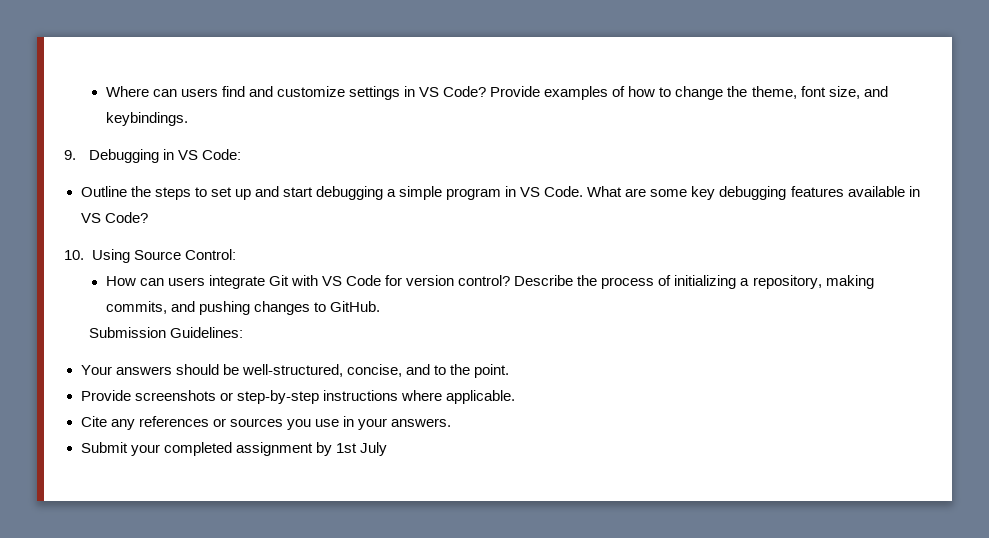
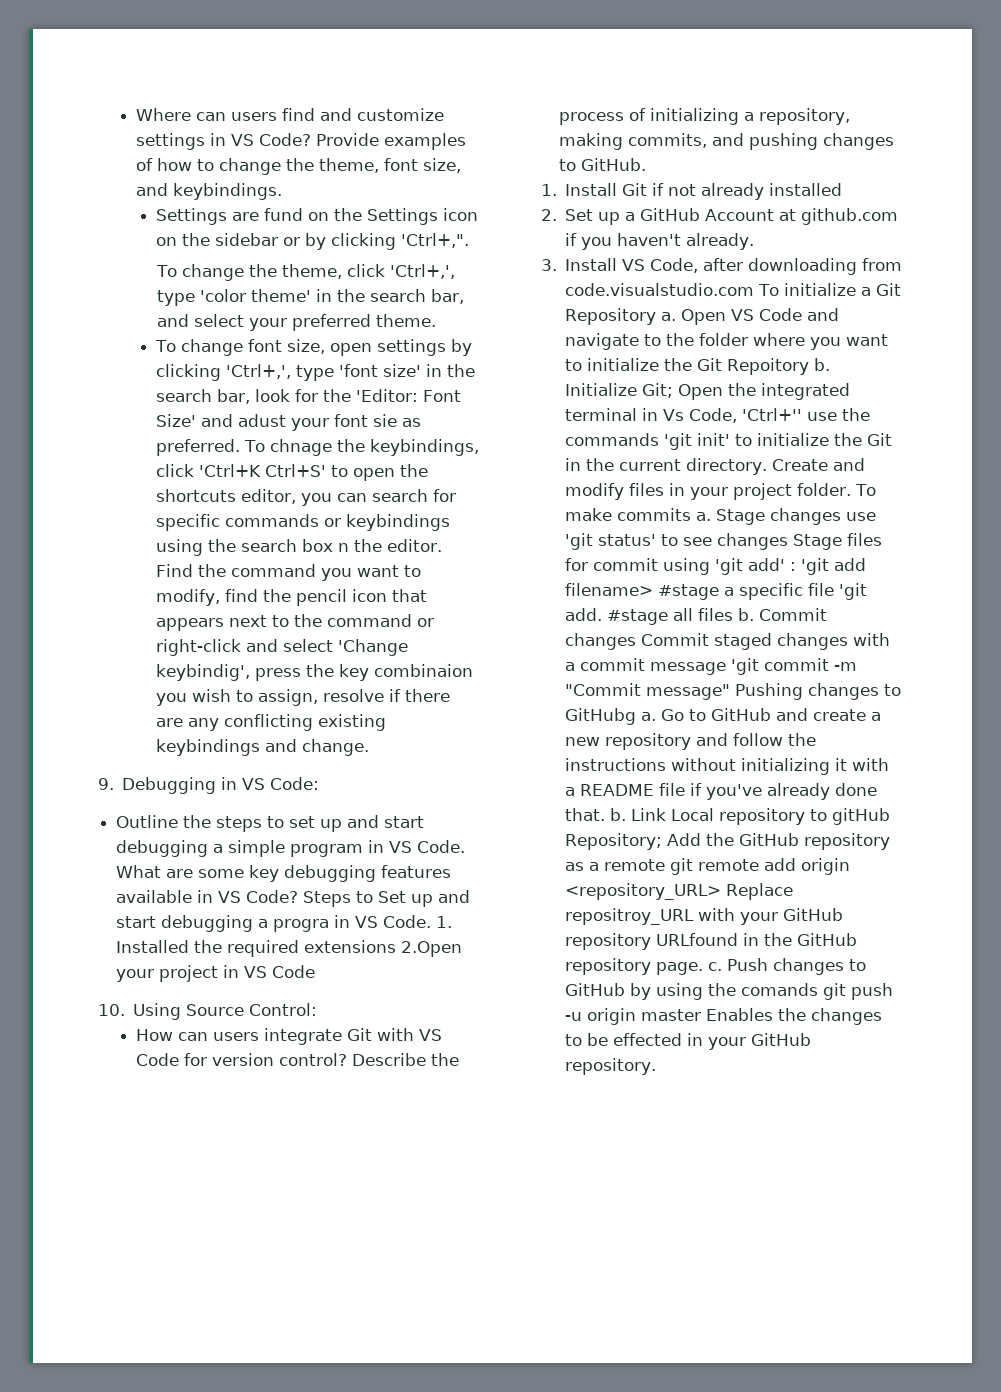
+ Settings are fund on the Settings icon on the sidebar or by clicking 'Ctrl+,".
+ To change the theme, click 'Ctrl+,', type 'color theme' in the search bar, and select your preferred theme.
+ To change font size, open settings by clicking 'Ctrl+,', type 'font size' in the search bar, look for the 'Editor: Font Size' and adust your font sie as preferred. To chnage the keybindings, click 'Ctrl+K Ctrl+S' to open the shortcuts editor, you can search for specific commands or keybindings using the search box n the editor. Find the command you want to modify, find the pencil icon that appears next to the command or right-click and select 'Change keybindig', press the key combinaion you wish to assign, resolve if there are any conflicting existing keybindings and change.
+ Steps to Set up and start debugging a progra in VS Code. 1. Installed the required extensions 2.Open your project in VS Code
- Submission Guidelines:
- Your answers should be well-structured, concise, and to the point.
- Provide screenshots or step-by-step instructions where applicable.
- Cite any references or sources you use in your answers.
- Submit your completed assignment by 1st July
+ 1. Install Git if not already installed
+ 2. Set up a GitHub Account at github.com if you haven't already.
+ 3. Install VS Code, after downloading from code.visualstudio.com To initialize a Git Repository a. Open VS Code and navigate to the folder where you want to initialize the Git Repoitory b. Initialize Git; Open the integrated terminal in Vs Code, 'Ctrl+'' use the commands 'git init' to initialize the Git in the current directory. Create and modify files in your project folder. To make commits a. Stage changes use 'git status' to see changes Stage files for commit using 'git add' : 'git add filename> #stage a specific file 'git add. #stage all files b. Commit changes Commit staged changes with a commit message 'git commit -m "Commit message" Pushing changes to GitHubg a. Go to GitHub and create a new repository and follow the instructions without initializing it with a README file if you've already done that. b. Link Local repository to gitHub Repository; Add the GitHub repository as a remote git remote add origin <repository_URL> Replace repositroy_URL with your GitHub repository URLfound in the GitHub repository page. c. Push changes to GitHub by using the comands git push -u origin master Enables the changes to be effected in your GitHub repository.

